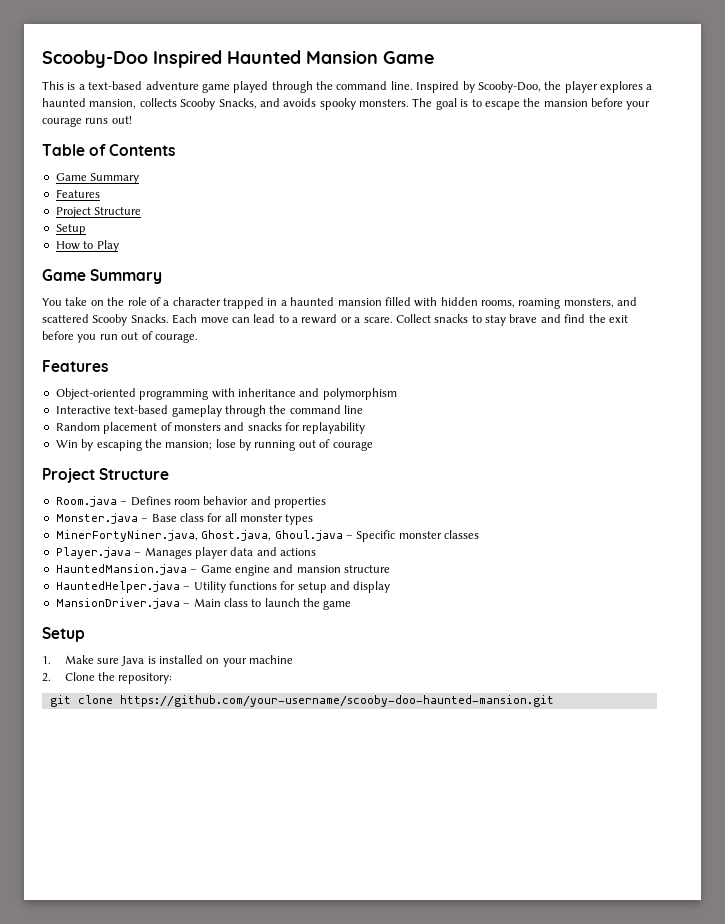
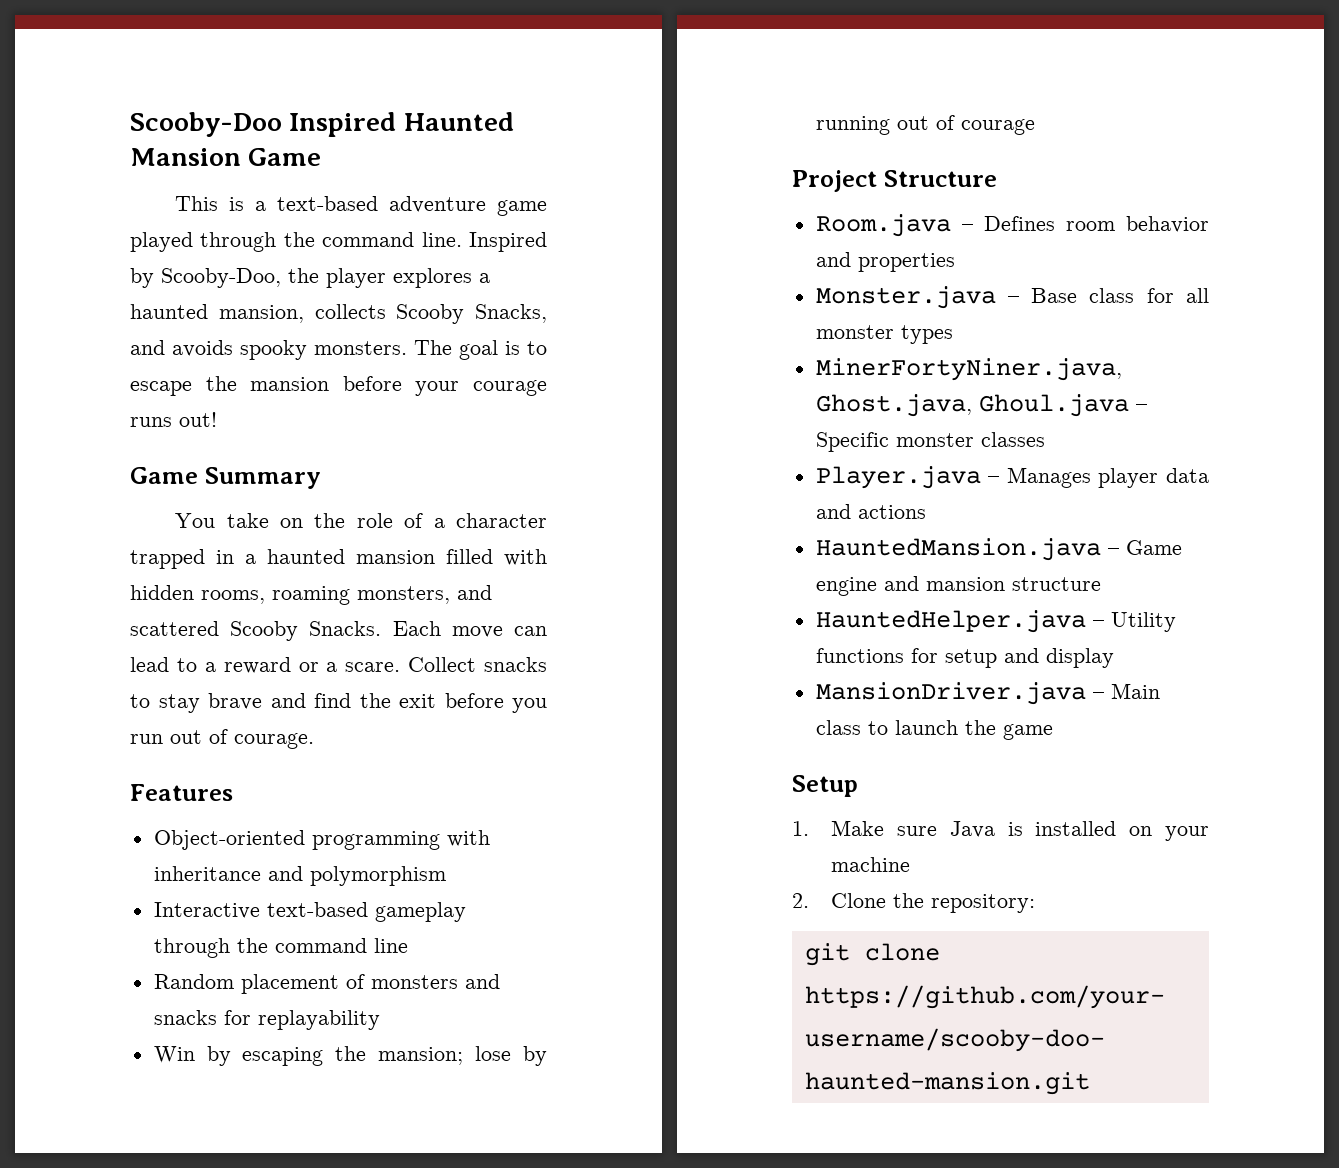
- Table of Contents
- Game Summary
- Features
- Project Structure
- Setup
- How to Play

